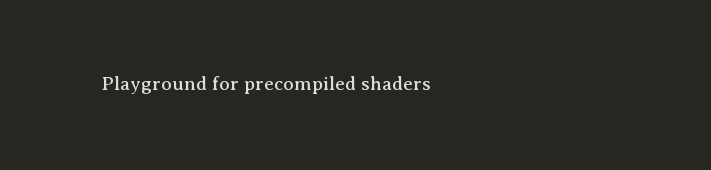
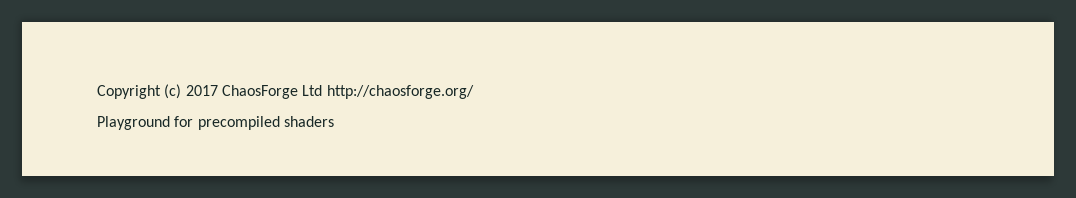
+ Copyright (c) 2017 ChaosForge Ltd http://chaosforge.org/

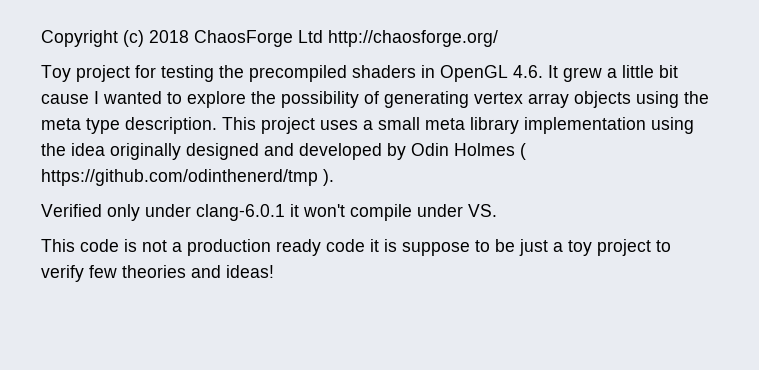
- Copyright (c) 2017 ChaosForge Ltd http://chaosforge.org/
+ Copyright (c) 2018 ChaosForge Ltd http://chaosforge.org/
- Playground for precompiled shaders
+ Toy project for testing the precompiled shaders in OpenGL 4.6. It grew a little bit cause I wanted to explore the possibility of generating vertex array objects using the meta type description. This project uses a small meta library implementation using the idea originally designed and developed by Odin Holmes ( https://github.com/odinthenerd/tmp ).
+ Verified only under clang-6.0.1 it won't compile under VS.
+ This code is not a production ready code it is suppose to be just a toy project to verify few theories and ideas!

